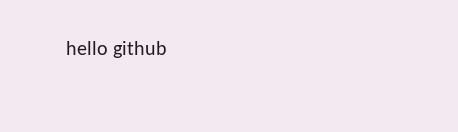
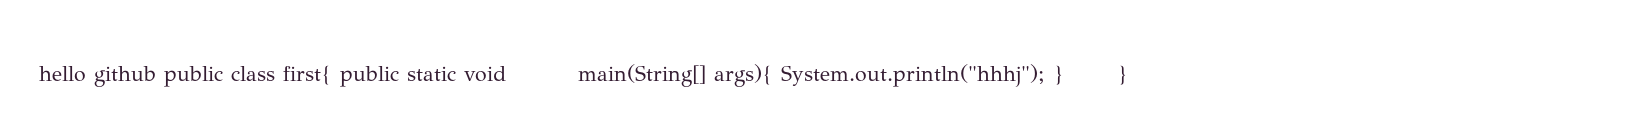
- hello github
+ hello github public class first{ public static void main(String[] args){ System.out.println("hhhj"); } }

